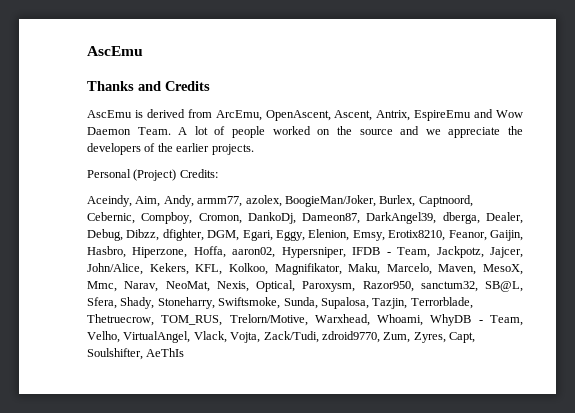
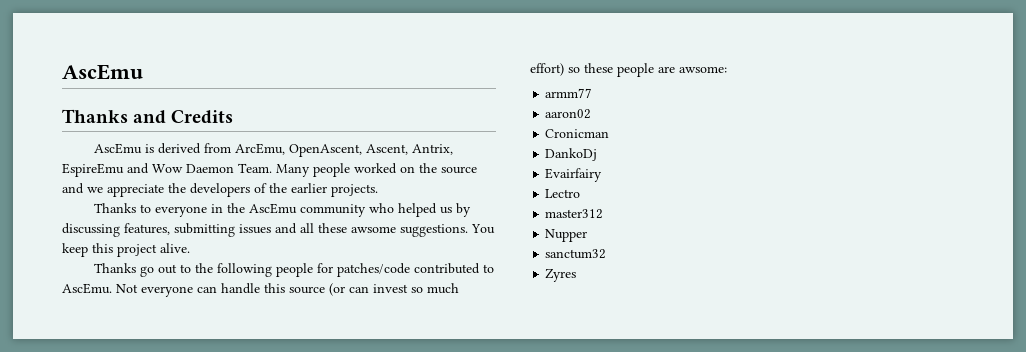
- A lot of people worked on the source and we appreciate the developers of the earlier projects.
+ Many people worked on the source and we appreciate the developers of the earlier projects.
- Personal (Project) Credits:
- Aceindy, Aim, Andy, armm77, azolex, BoogieMan/Joker, Burlex, Captnoord, Cebernic, Compboy, Cromon, DankoDj, Dameon87, DarkAngel39, dberga, Dealer, Debug, Dibzz, dfighter, DGM, Egari, Eggy, Elenion, Emsy, Erotix8210, Feanor, Gaijin, Hasbro, Hiperzone, Hoffa, aaron02, Hypersniper, IFDB - Team, Jackpotz, Jajcer, John/Alice, Kekers, KFL, Kolkoo, Magnifikator, Maku, Marcelo, Maven, MesoX, Mmc, Narav, NeoMat, Nexis, Optical, Paroxysm, Razor950, sanctum32, SB@L, Sfera, Shady, Stoneharry, Swiftsmoke, Sunda, Supalosa, Tazjin, Terrorblade, Thetruecrow, TOM_RUS, Trelorn/Motive, Warxhead, Whoami, WhyDB - Team, Velho, VirtualAngel, Vlack, Vojta, Zack/Tudi, zdroid9770, Zum, Zyres, Capt, Soulshifter, AeThIs
+ Thanks to everyone in the AscEmu community who helped us by discussing features, submitting issues and all these awsome suggestions. You keep this project alive.
+ Thanks go out to the following people for patches/code contributed to AscEmu. Not everyone can handle this source (or can invest so much effort) so these people are awsome:
+ armm77
+ aaron02
+ Cronicman
+ DankoDj
+ Evairfairy
+ Lectro
+ master312
+ Nupper
+ sanctum32
+ Zyres

